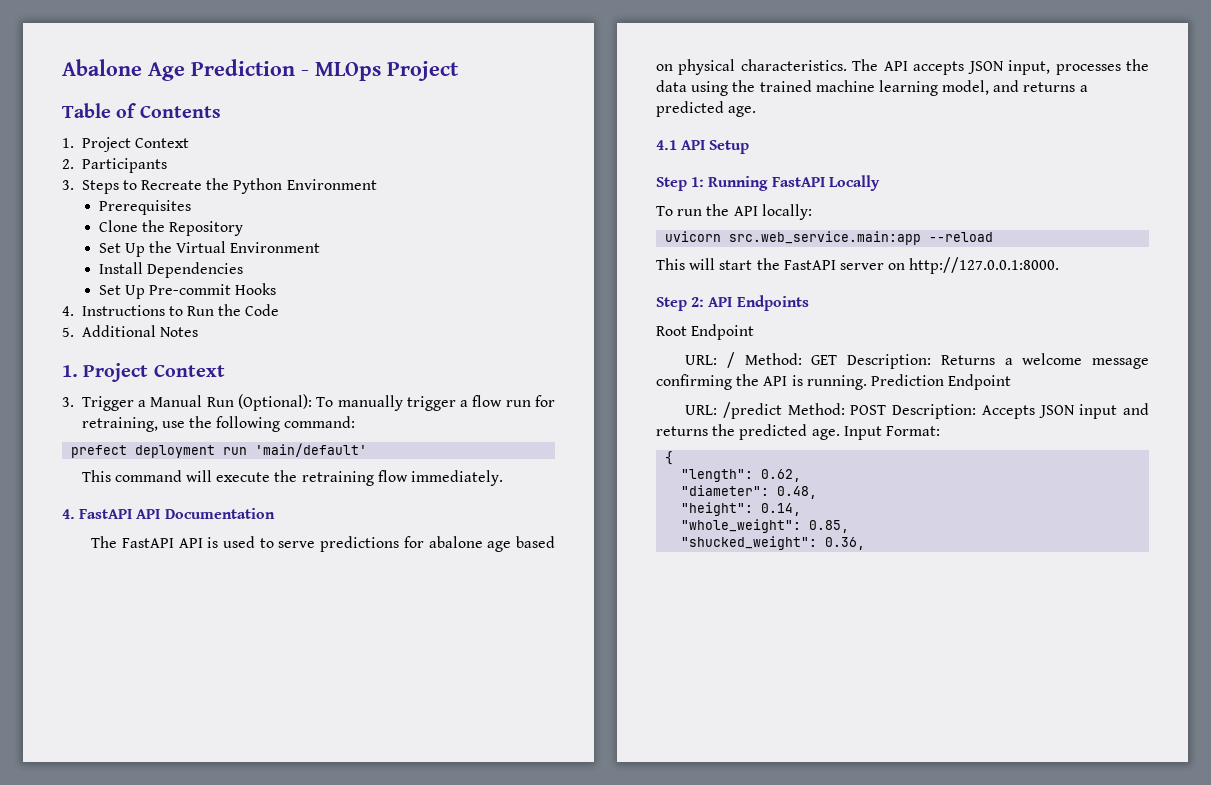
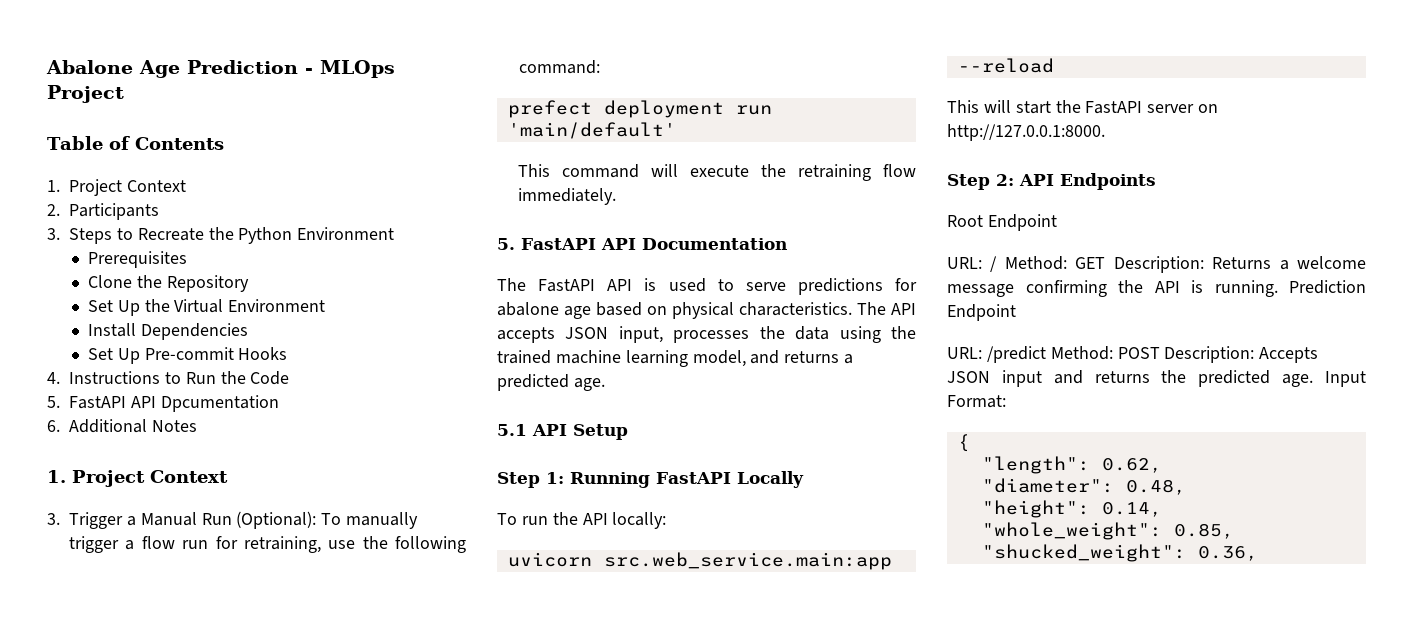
- 5. Additional Notes
+ 5. FastAPI API Dpcumentation
+ 6. Additional Notes
- 4. FastAPI API Documentation
+ 5. FastAPI API Documentation
- 4.1 API Setup
+ 5.1 API Setup

